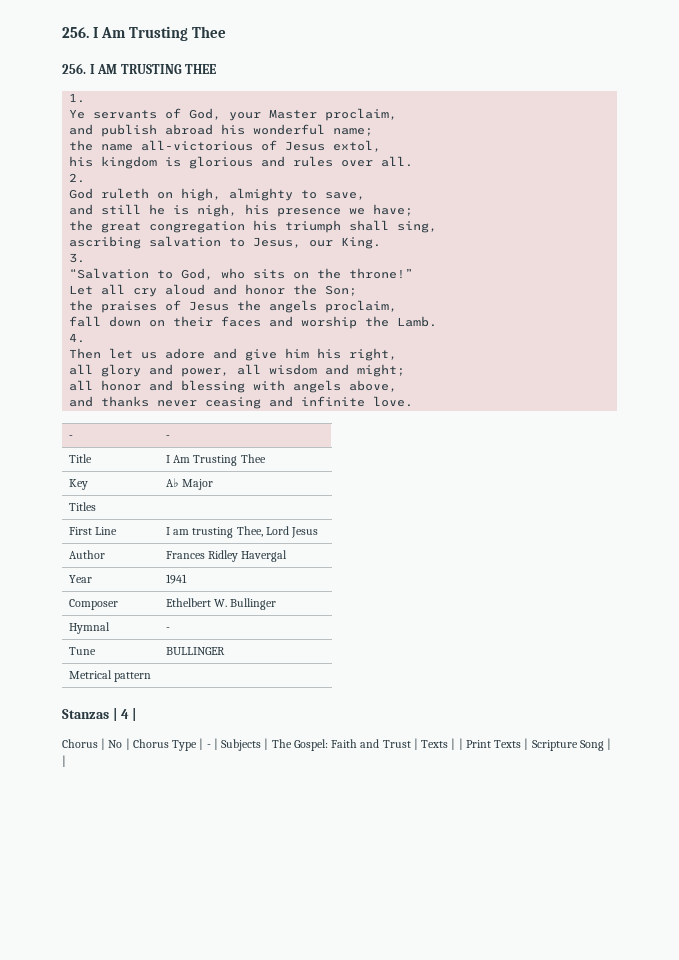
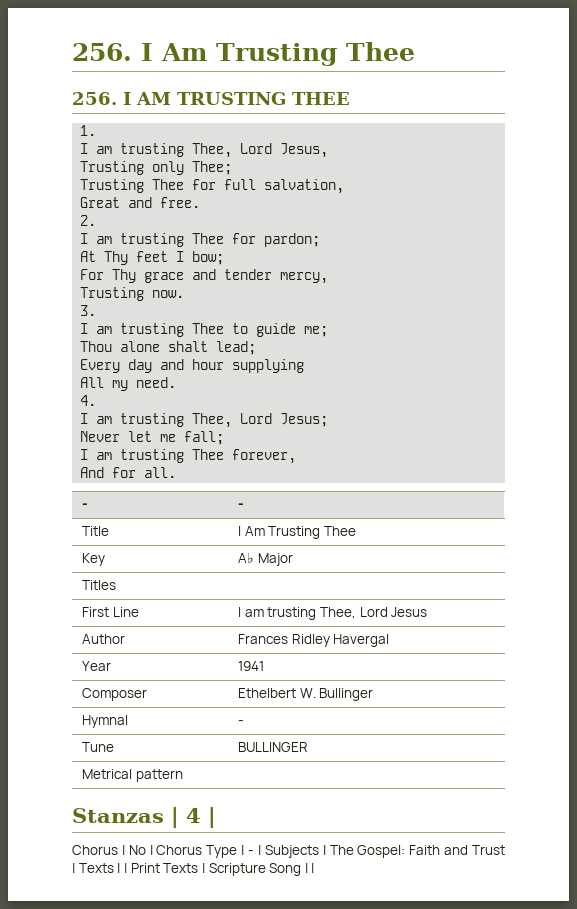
- Ye servants of God, your Master proclaim,
- and publish abroad his wonderful name;
- the name all-victorious of Jesus extol,
- his kingdom is glorious and rules over all.
+ I am trusting Thee, Lord Jesus,
+ Trusting only Thee;
+ Trusting Thee for full salvation,
+ Great and free.
  2.
- God ruleth on high, almighty to save,
- and still he is nigh, his presence we have;
- the great congregation his triumph shall sing,
- ascribing salvation to Jesus, our King.
+ I am trusting Thee for pardon;
+ At Thy feet I bow;
+ For Thy grace and tender mercy,
+ Trusting now.
  3.
- “Salvation to God, who sits on the throne!”
- Let all cry aloud and honor the Son;
- the praises of Jesus the angels proclaim,
- fall down on their faces and worship the Lamb.
+ I am trusting Thee to guide me;
+ Thou alone shalt lead;
+ Every day and hour supplying
+ All my need.
  4.
- Then let us adore and give him his right,
- all glory and power, all wisdom and might;
- all honor and blessing with angels above,
- and thanks never ceasing and infinite love.
+ I am trusting Thee, Lord Jesus;
+ Never let me fall;
+ I am trusting Thee forever,
+ And for all.

